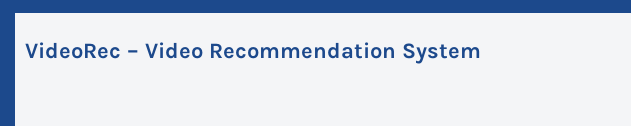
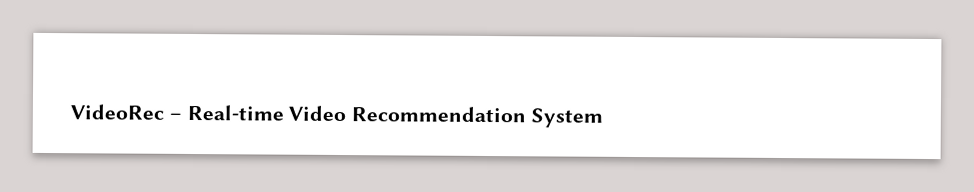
- VideoRec – Video Recommendation System
+ VideoRec – Real-time Video Recommendation System

